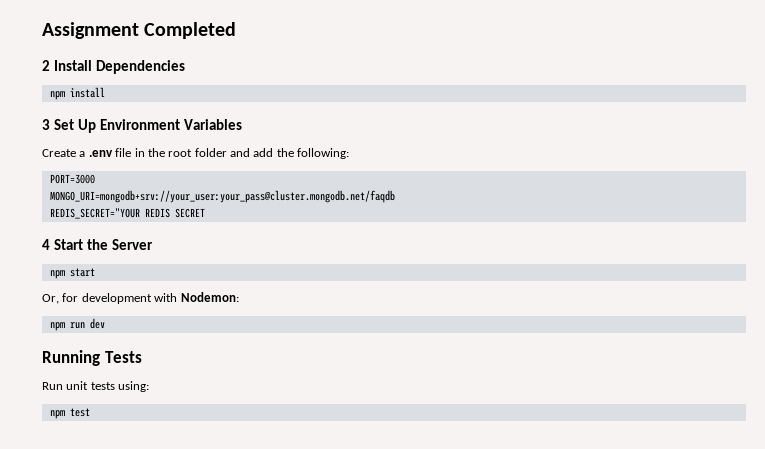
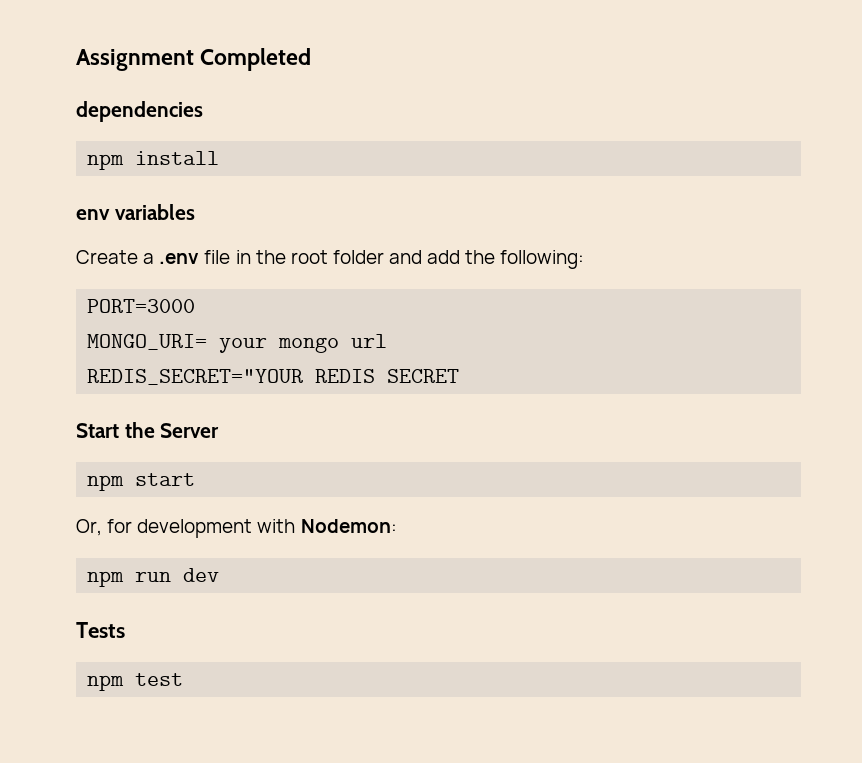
- 2 Install Dependencies
+ dependencies
- 3 Set Up Environment Variables
+ env variables
- MONGO_URI=mongodb+srv://your_user:your_pass@cluster.mongodb.net/faqdb
+ MONGO_URI= your mongo url
- 4 Start the Server
+ Start the Server
- Running Tests
+ Tests
- Run unit tests using:

